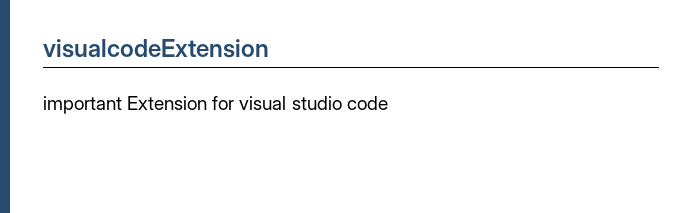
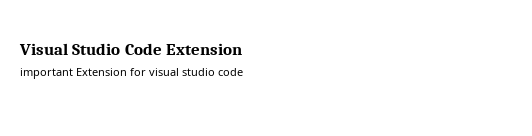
- visualcodeExtension
+ Visual Studio Code Extension

